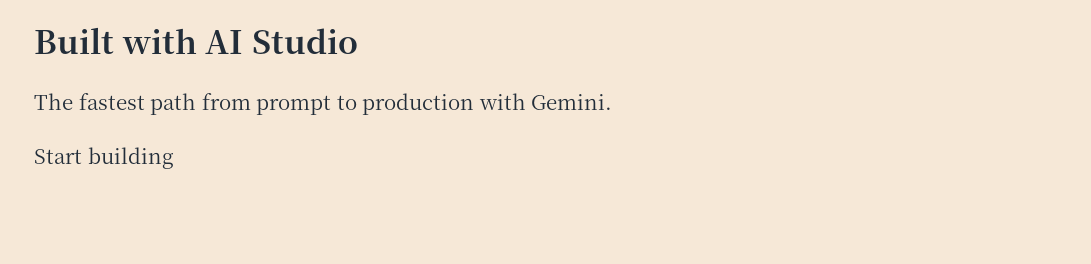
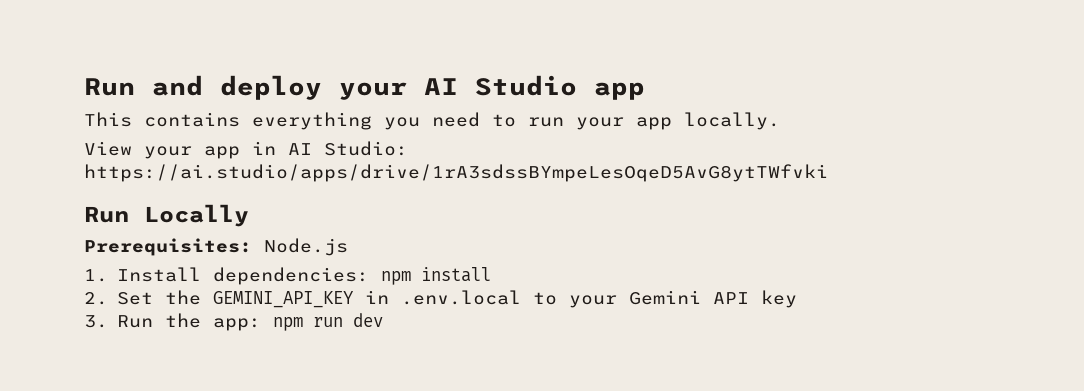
- Built with AI Studio
- The fastest path from prompt to production with Gemini.
- Start building
+ Run and deploy your AI Studio app
+ This contains everything you need to run your app locally.
+ View your app in AI Studio: https://ai.studio/apps/drive/1rA3sdssBYmpeLesOqeD5AvG8ytTWfvki
+ Run Locally
+ Prerequisites: Node.js
+ 1. Install dependencies: npm install
+ 2. Set the GEMINI_API_KEY in .env.local to your Gemini API key
+ 3. Run the app: npm run dev

